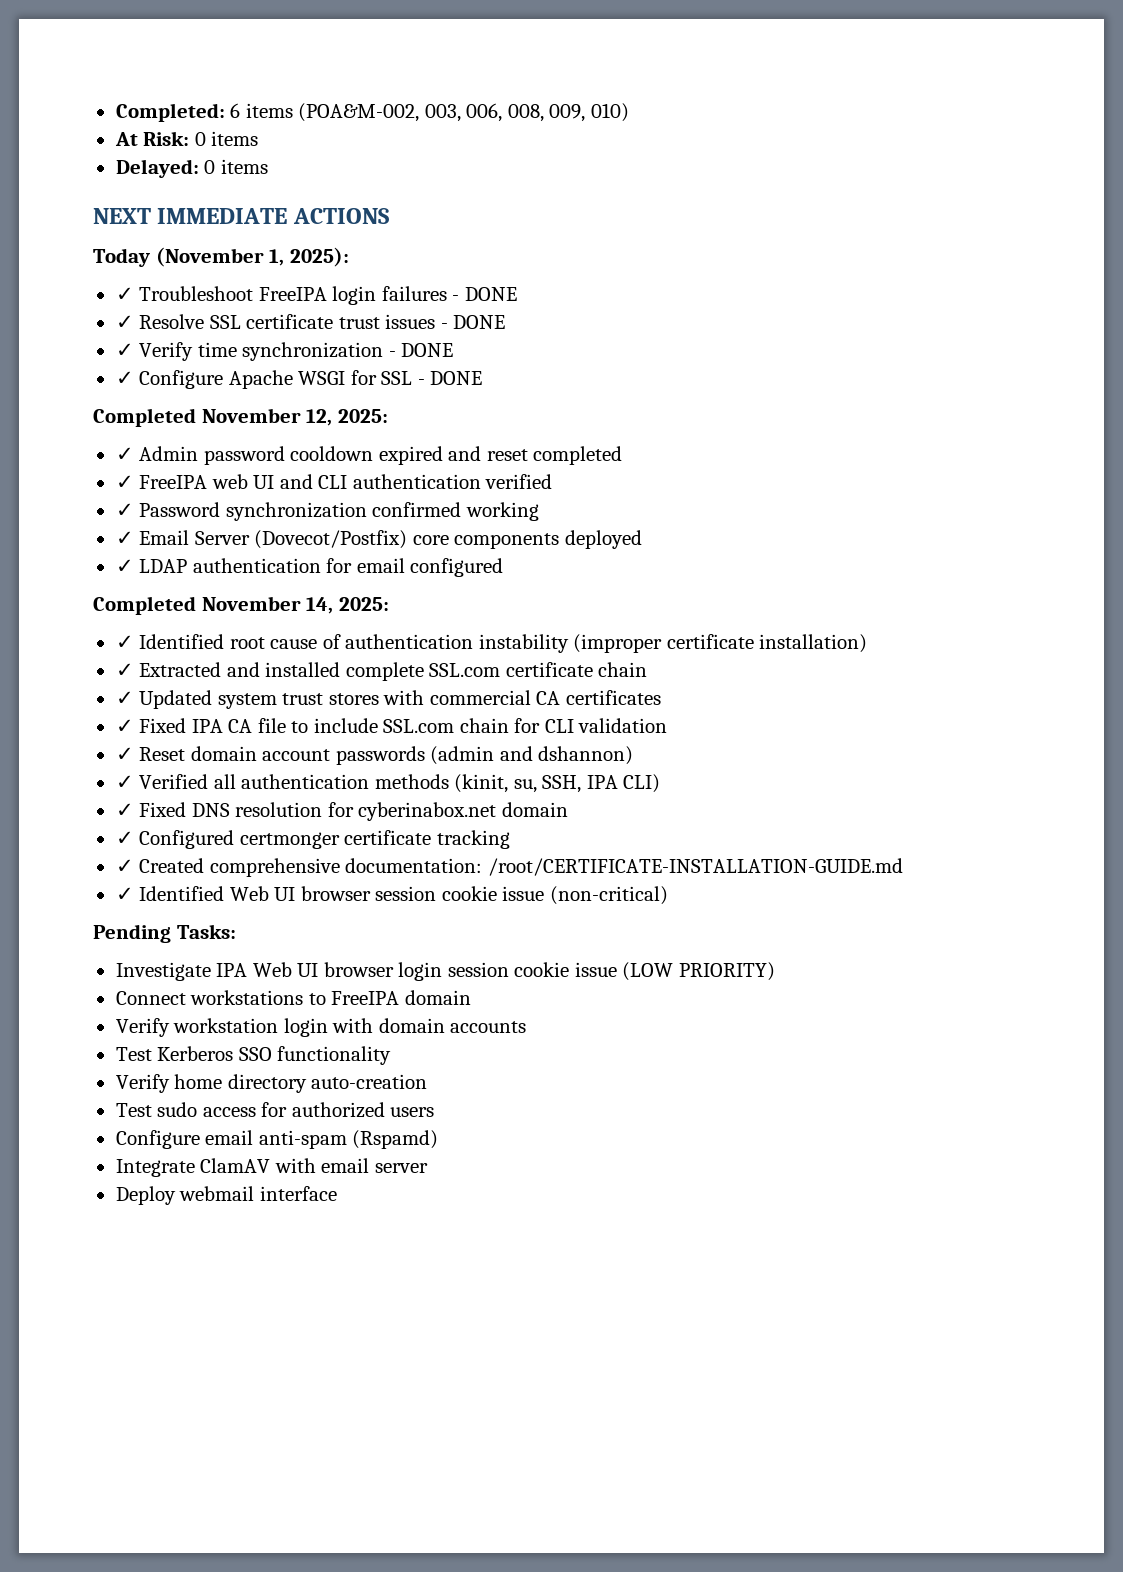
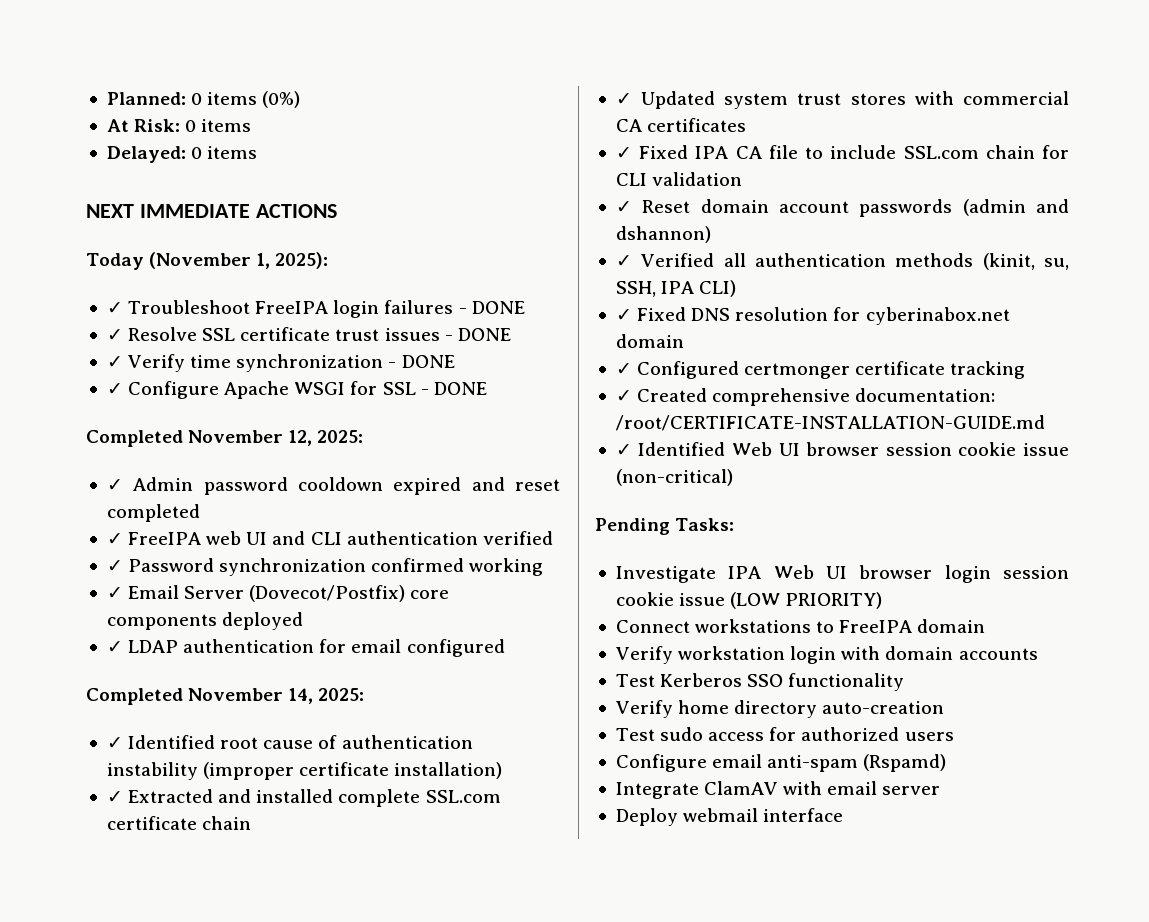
- Completed: 6 items (POA&M-002, 003, 006, 008, 009, 010)
+ Planned: 0 items (0%)

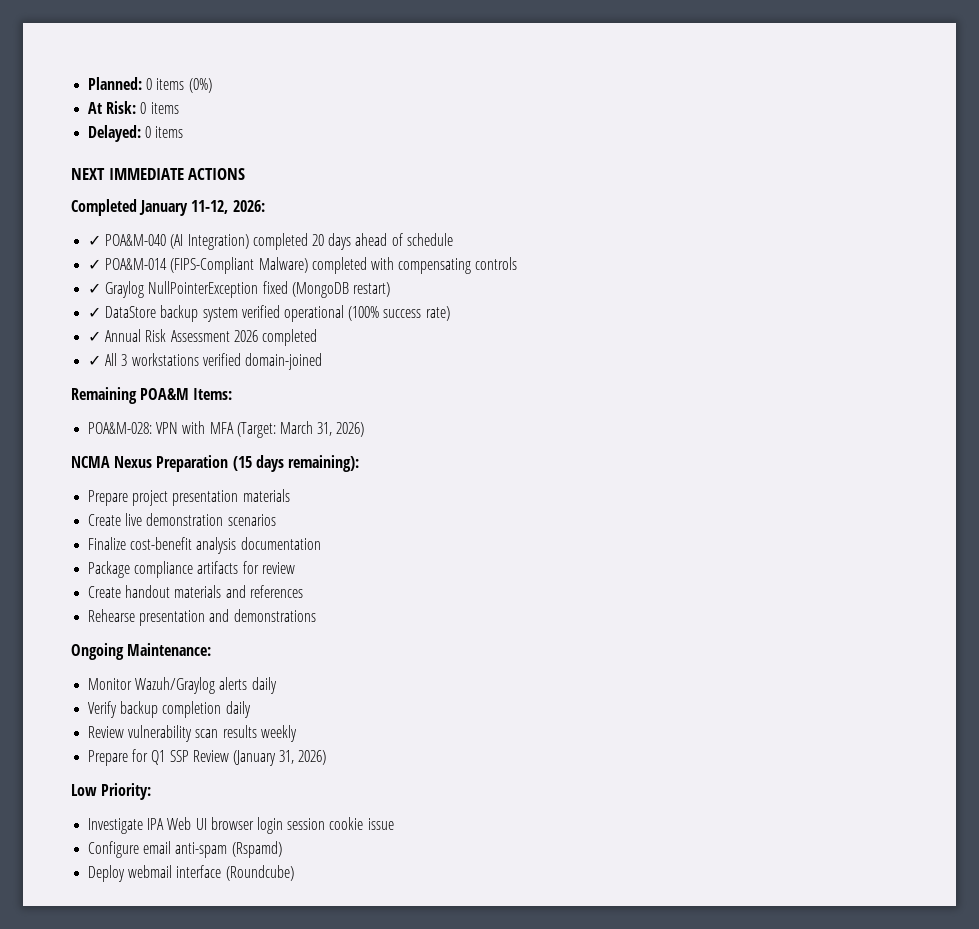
- Today (November 1, 2025):
- ✓ Troubleshoot FreeIPA login failures - DONE
- ✓ Resolve SSL certificate trust issues - DONE
- ✓ Verify time synchronization - DONE
- ✓ Configure Apache WSGI for SSL - DONE
- Completed November 12, 2025:
- ✓ Admin password cooldown expired and reset completed
- ✓ FreeIPA web UI and CLI authentication verified
- ✓ Password synchronization confirmed working
- ✓ Email Server (Dovecot/Postfix) core components deployed
- ✓ LDAP authentication for email configured
- Completed November 14, 2025:
- ✓ Identified root cause of authentication instability (improper certificate installation)
- ✓ Extracted and installed complete SSL.com certificate chain
- ✓ Updated system trust stores with commercial CA certificates
- ✓ Fixed IPA CA file to include SSL.com chain for CLI validation
- ✓ Reset domain account passwords (admin and dshannon)
- ✓ Verified all authentication methods (kinit, su, SSH, IPA CLI)
- ✓ Fixed DNS resolution for cyberinabox.net domain
- ✓ Configured certmonger certificate tracking
- ✓ Created comprehensive documentation: /root/CERTIFICATE-INSTALLATION-GUIDE.md
- ✓ Identified Web UI browser session cookie issue (non-critical)
- Pending Tasks:
+ Completed January 11-12, 2026:
+ ✓ POA&M-040 (AI Integration) completed 20 days ahead of schedule
+ ✓ POA&M-014 (FIPS-Compliant Malware) completed with compensating controls
+ ✓ Graylog NullPointerException fixed (MongoDB restart)
+ ✓ DataStore backup system verified operational (100% success rate)
+ ✓ Annual Risk Assessment 2026 completed
+ ✓ All 3 workstations verified domain-joined
+ Remaining POA&M Items:
+ POA&M-028: VPN with MFA (Target: March 31, 2026)
+ NCMA Nexus Preparation (15 days remaining):
+ Prepare project presentation materials
+ Create live demonstration scenarios
+ Finalize cost-benefit analysis documentation
+ Package compliance artifacts for review
+ Create handout materials and references
+ Rehearse presentation and demonstrations
+ Ongoing Maintenance:
+ Monitor Wazuh/Graylog alerts daily
+ Verify backup completion daily
+ Review vulnerability scan results weekly
+ Prepare for Q1 SSP Review (January 31, 2026)
+ Low Priority:
- Investigate IPA Web UI browser login session cookie issue (LOW PRIORITY)
- Connect workstations to FreeIPA domain
- Verify workstation login with domain accounts
- Test Kerberos SSO functionality
- Verify home directory auto-creation
- Test sudo access for authorized users
+ Investigate IPA Web UI browser login session cookie issue
- Integrate ClamAV with email server
- Deploy webmail interface
+ Deploy webmail interface (Roundcube)

